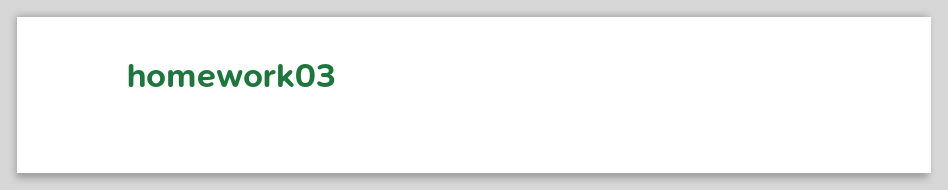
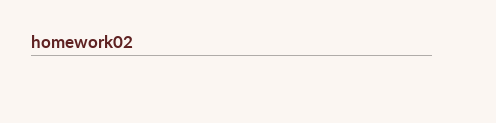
- homework03
+ homework02

